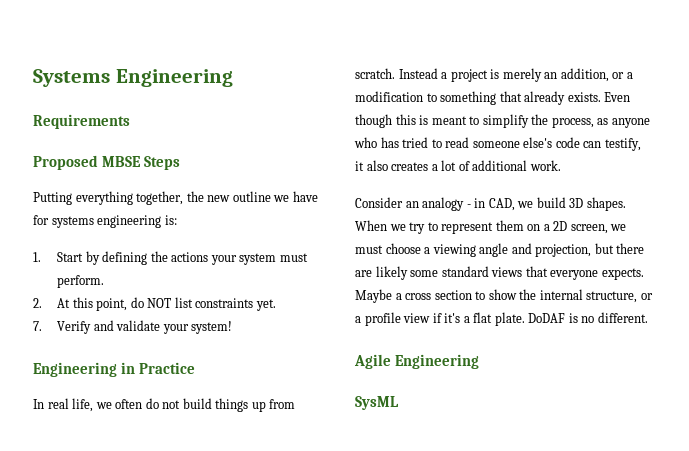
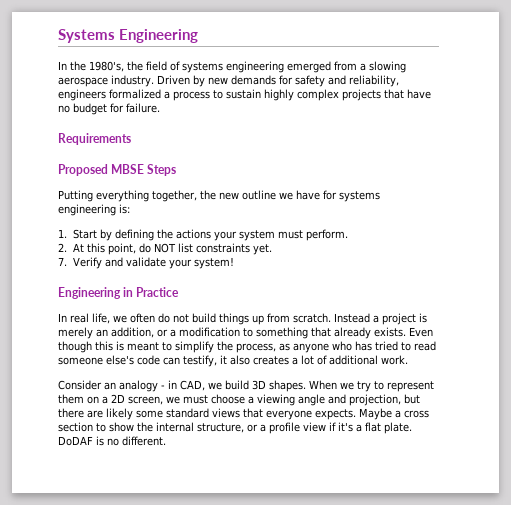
+ In the 1980's, the field of systems engineering emerged from a slowing aerospace industry. Driven by new demands for safety and reliability, engineers formalized a process to sustain highly complex projects that have no budget for failure.
- Agile Engineering
- SysML

